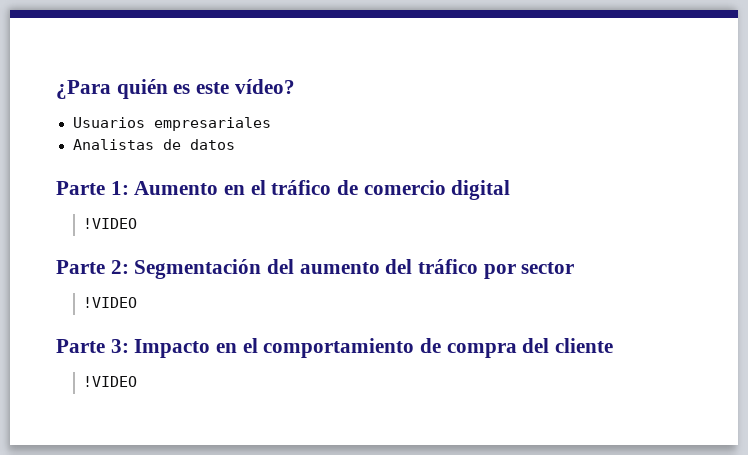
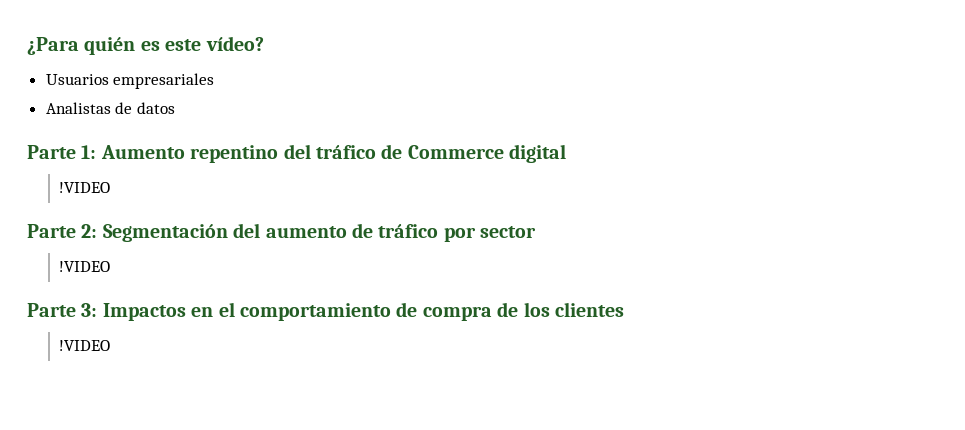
- Parte 1: Aumento en el tráfico de comercio digital
+ Parte 1: Aumento repentino del tráfico de Commerce digital
- Parte 2: Segmentación del aumento del tráfico por sector
+ Parte 2: Segmentación del aumento de tráfico por sector
- Parte 3: Impacto en el comportamiento de compra del cliente
+ Parte 3: Impactos en el comportamiento de compra de los clientes

